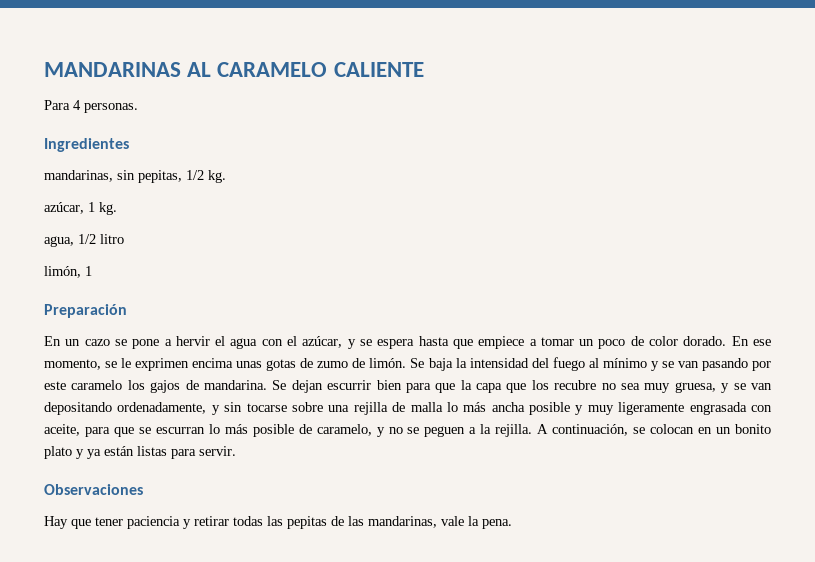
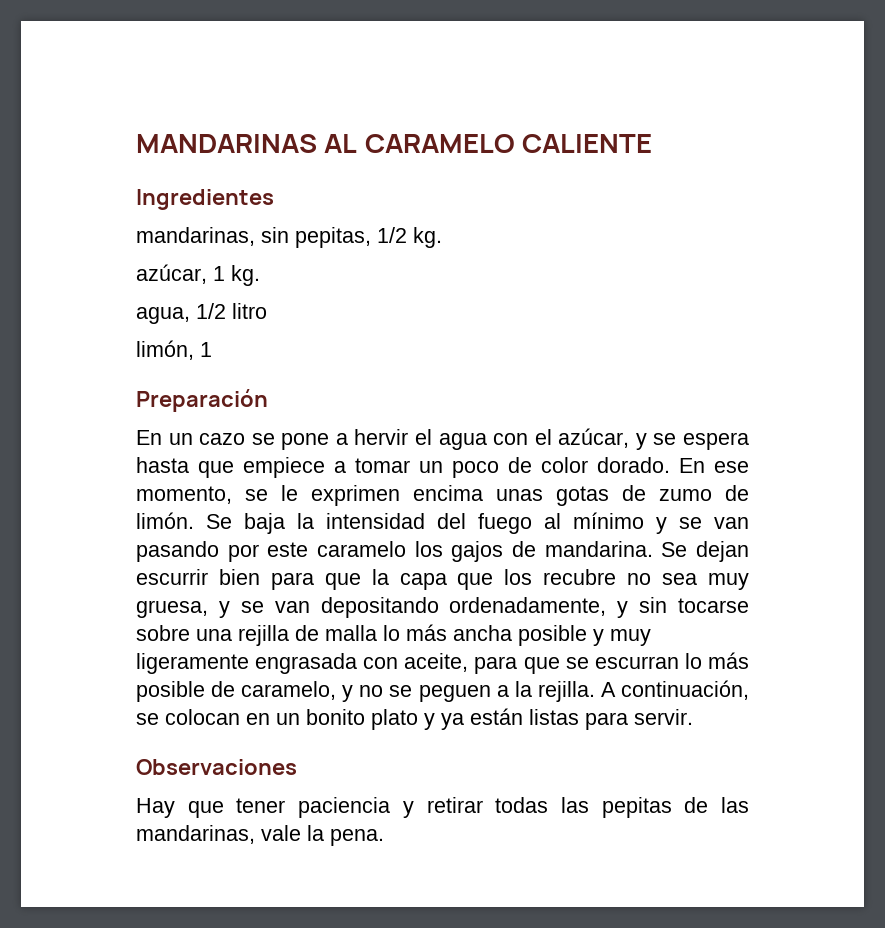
- Para 4 personas.

